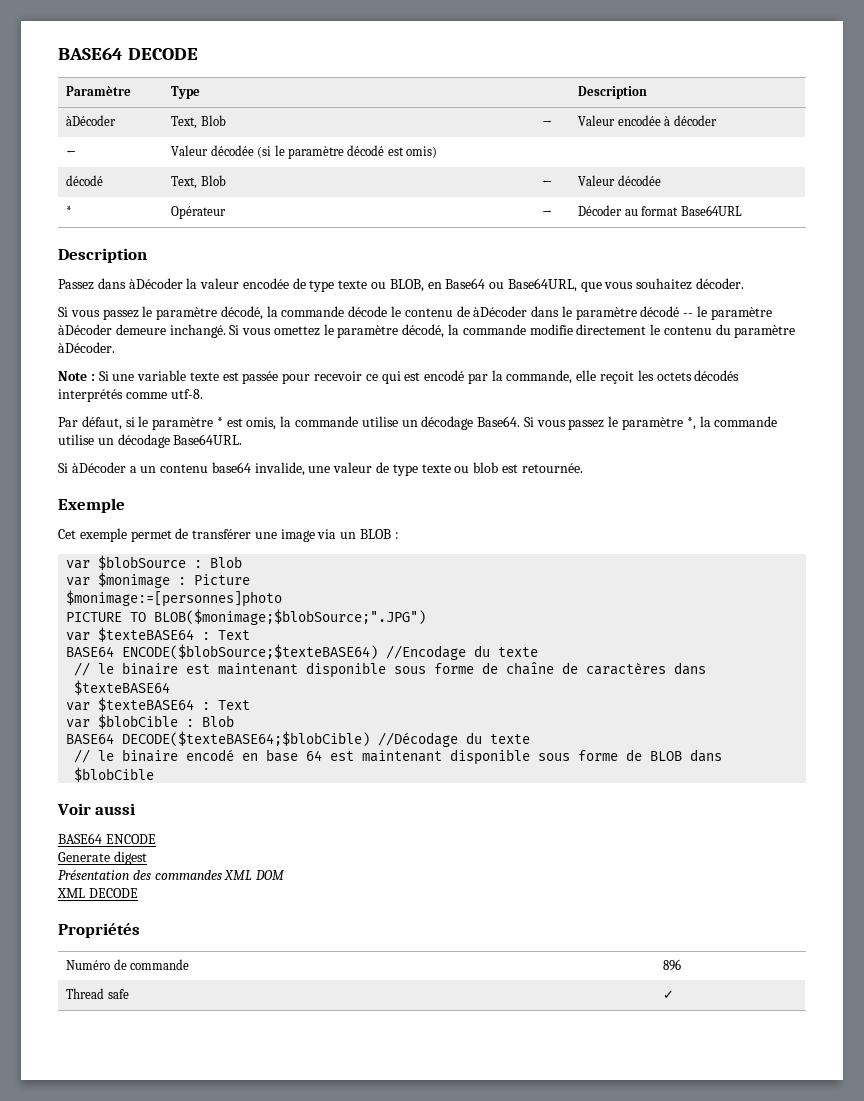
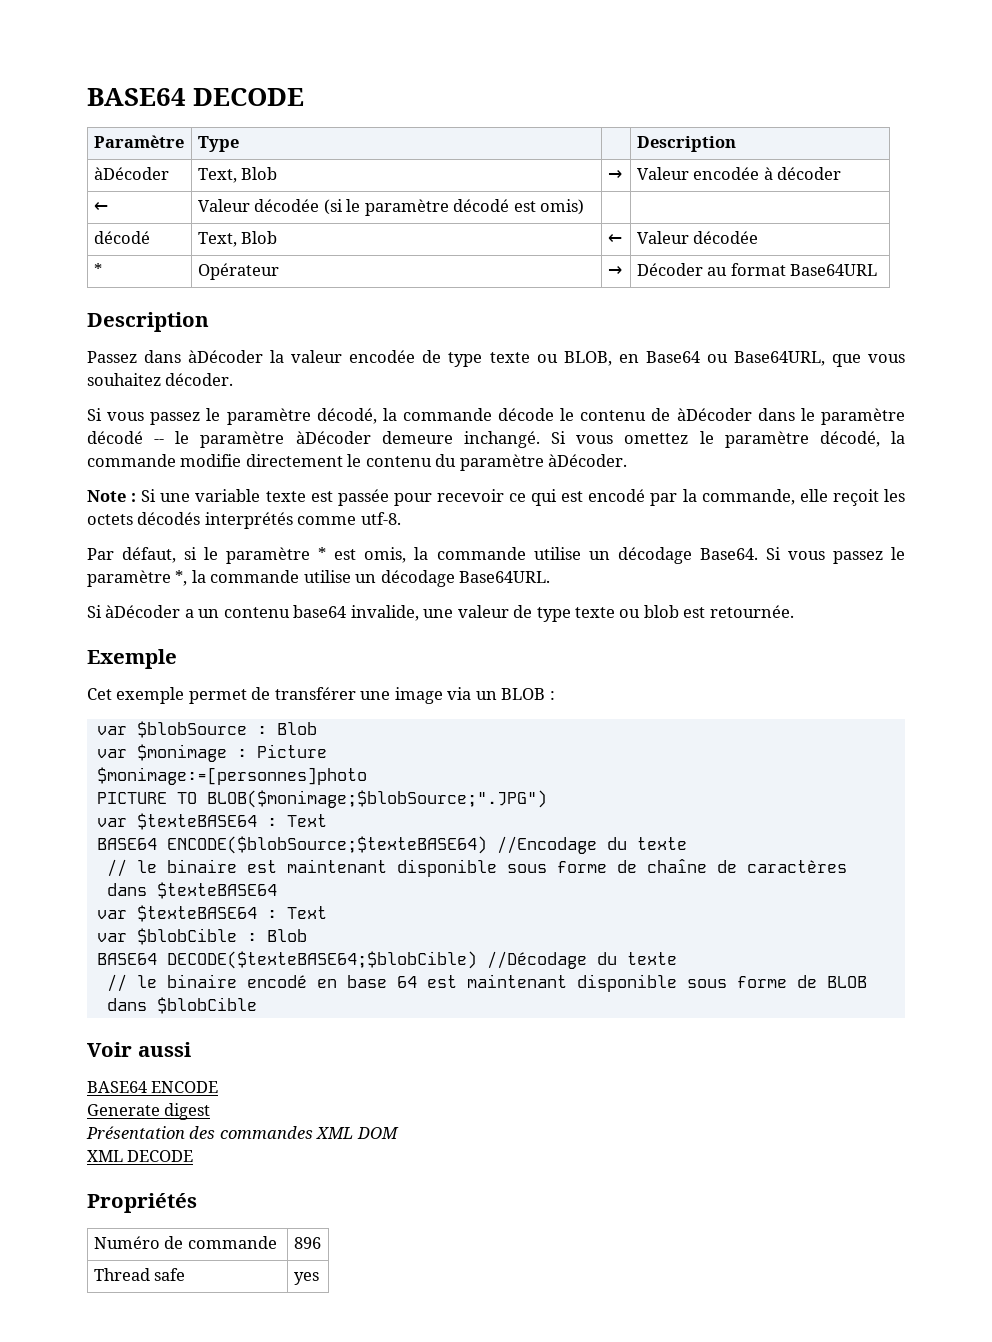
- Thread safe | ✓
+ Thread safe | yes

